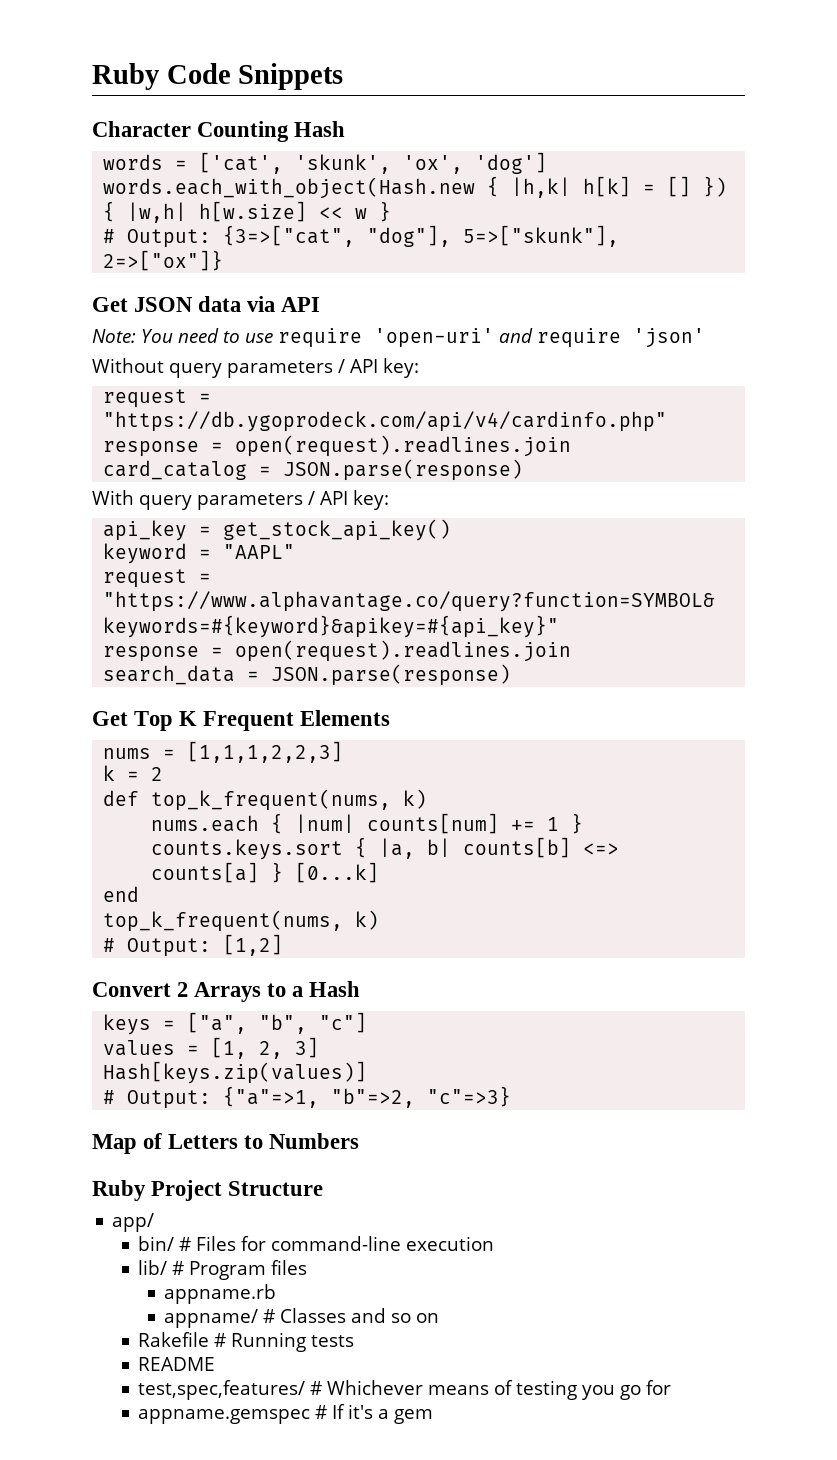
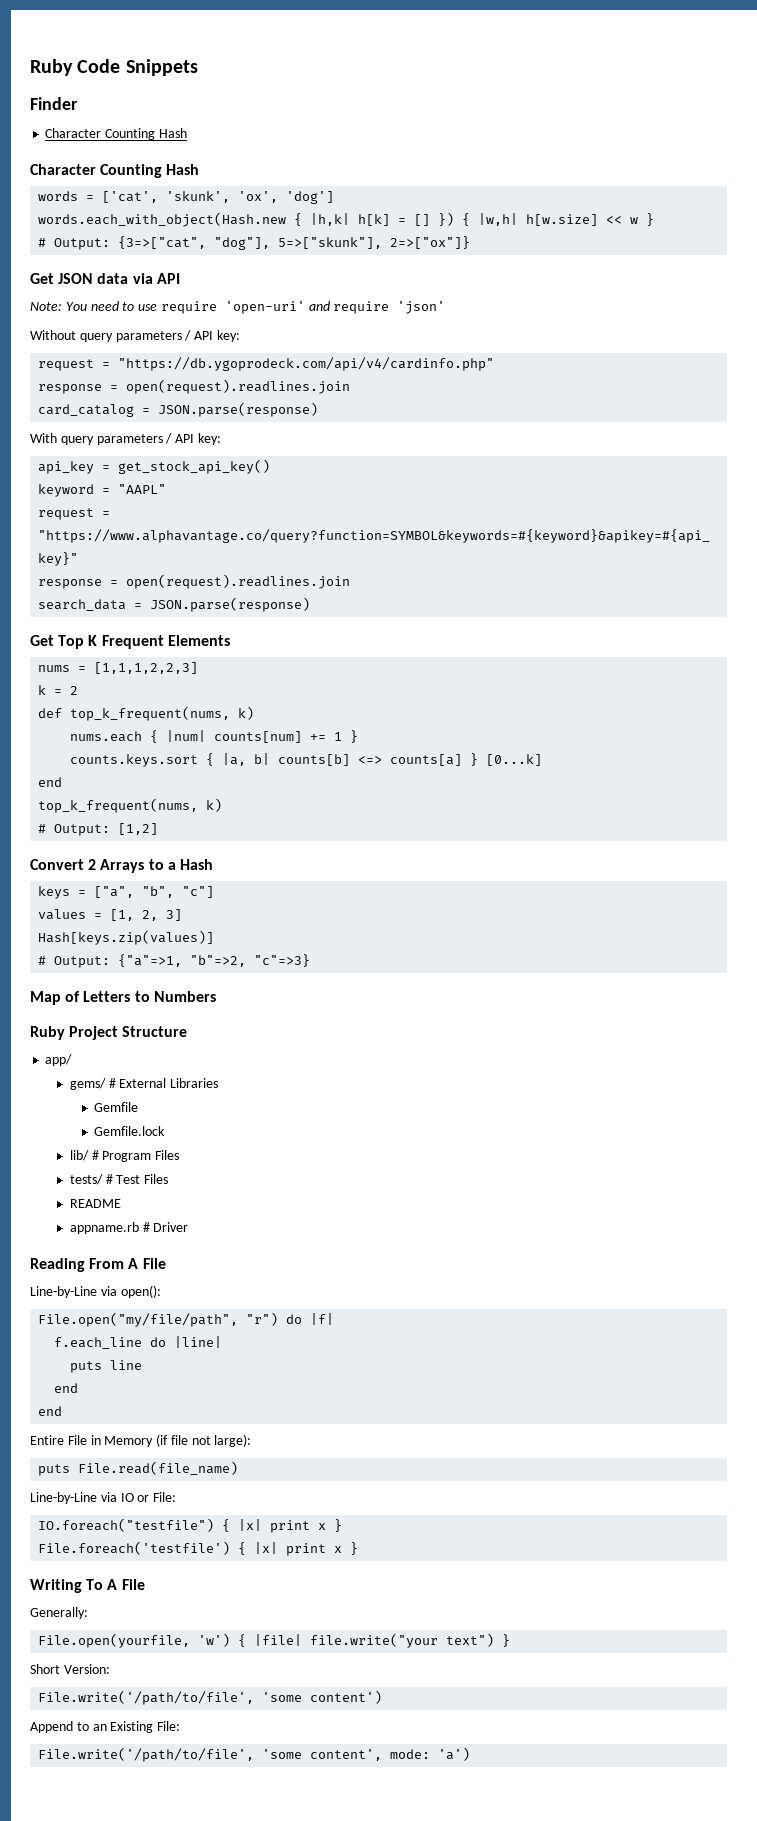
+ Finder
+ Character Counting Hash
- bin/ # Files for command-line execution
- lib/ # Program files
- appname.rb
- appname/ # Classes and so on
- Rakefile # Running tests
+ gems/ # External Libraries
+ Gemfile
+ Gemfile.lock
+ lib/ # Program Files
+ tests/ # Test Files
  README
- test,spec,features/ # Whichever means of testing you go for
- appname.gemspec # If it's a gem
+ appname.rb # Driver
+ Reading From A File
+ Line-by-Line via open():
+ File.open("my/file/path", "r") do |f|
+ f.each_line do |line|
+ puts line
+ end
+ end
+ Entire File in Memory (if file not large):
+ puts File.read(file_name)
+ Line-by-Line via IO or File:
+ IO.foreach("testfile") { |x| print x }
+ File.foreach('testfile') { |x| print x }
+ Writing To A File
+ Generally:
+ File.open(yourfile, 'w') { |file| file.write("your text") }
+ Short Version:
+ File.write('/path/to/file', 'some content')
+ Append to an Existing File:
+ File.write('/path/to/file', 'some content', mode: 'a')

